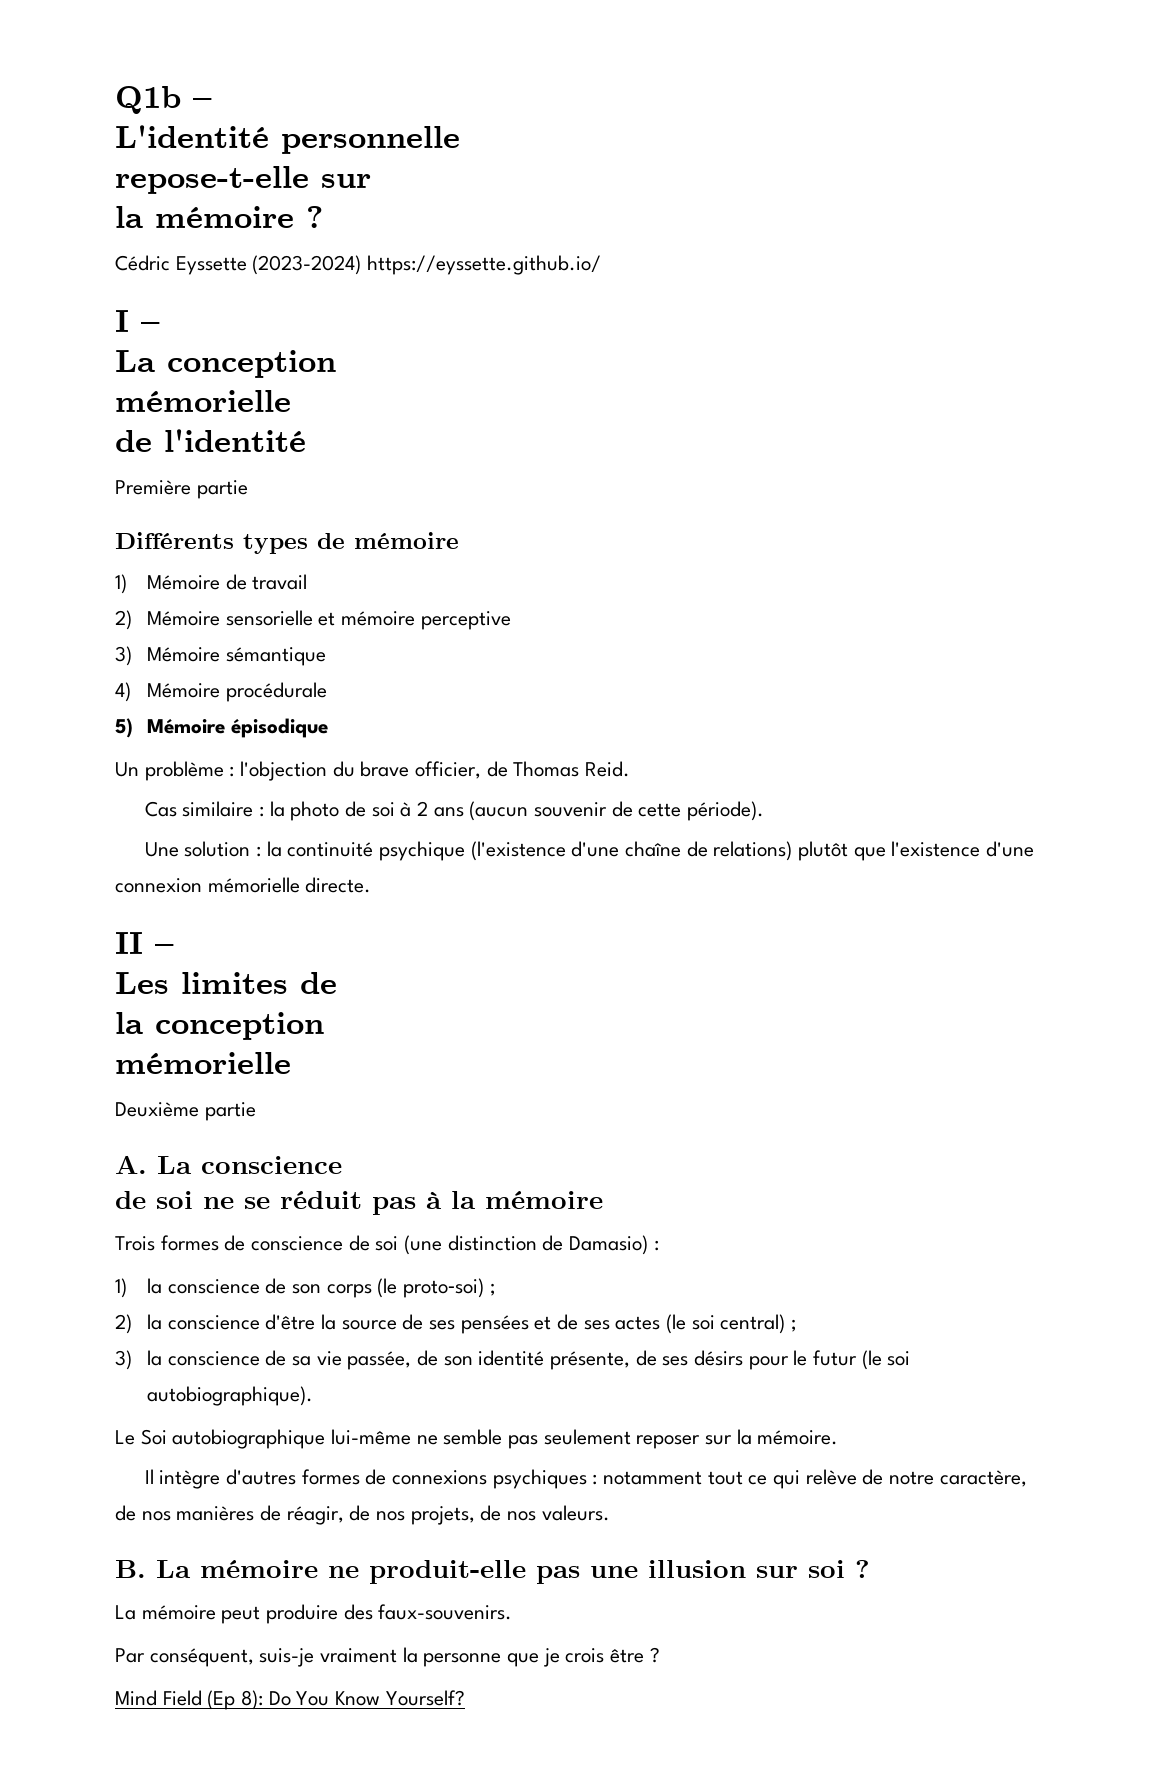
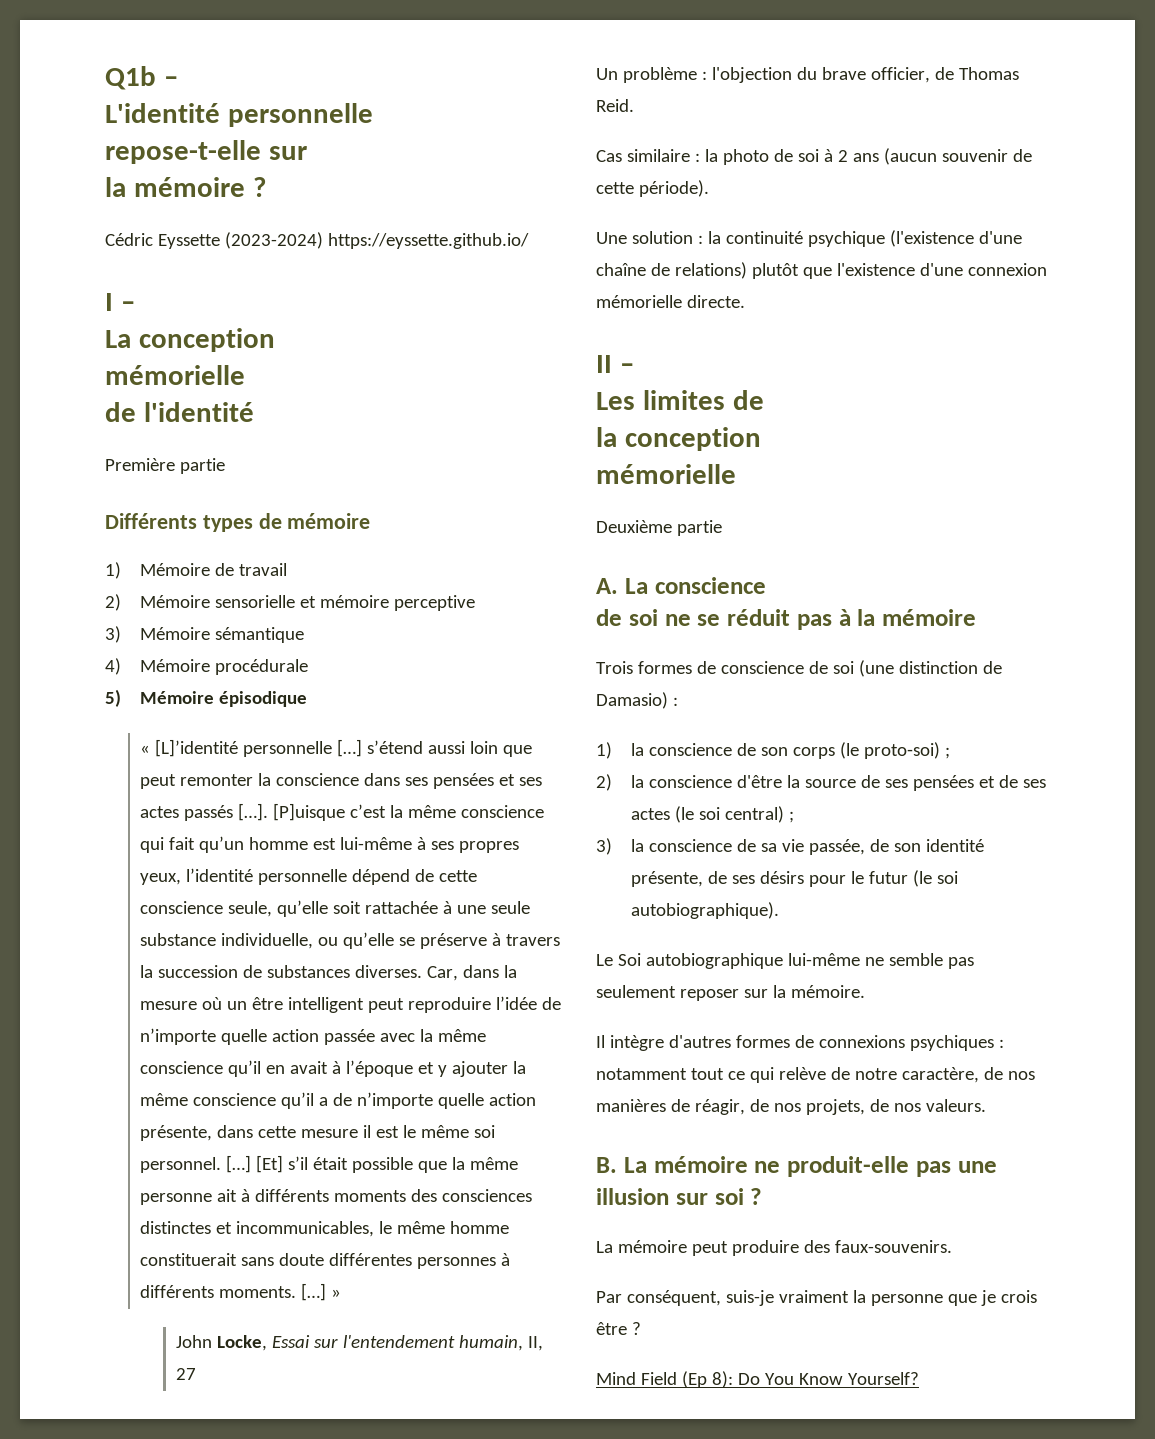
+ « [L]’identité personnelle […] s’étend aussi loin que peut remonter la conscience dans ses pensées et ses actes passés […]. [P]uisque c’est la même conscience qui fait qu’un homme est lui-même à ses propres yeux, l’identité personnelle dépend de cette conscience seule, qu’elle soit rattachée à une seule substance individuelle, ou qu’elle se préserve à travers la succession de substances diverses. Car, dans la mesure où un être intelligent peut reproduire l’idée de n’importe quelle action passée avec la même conscience qu’il en avait à l’époque et y ajouter la même conscience qu’il a de n’importe quelle action présente, dans cette mesure il est le même soi personnel. […] [Et] s’il était possible que la même personne ait à différents moments des consciences distinctes et incommunicables, le même homme constituerait sans doute différentes personnes à différents moments. […] »
+ John Locke, Essai sur l'entendement humain, II, 27

